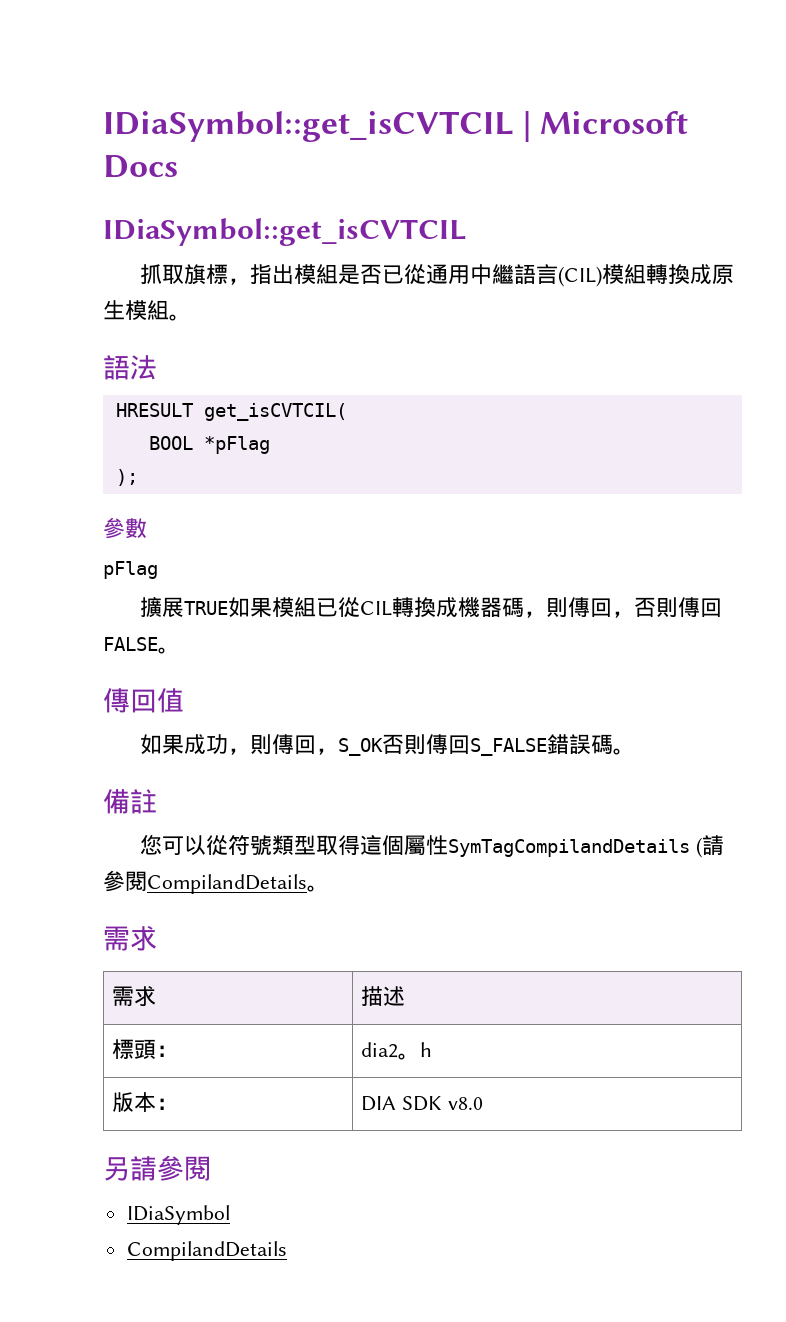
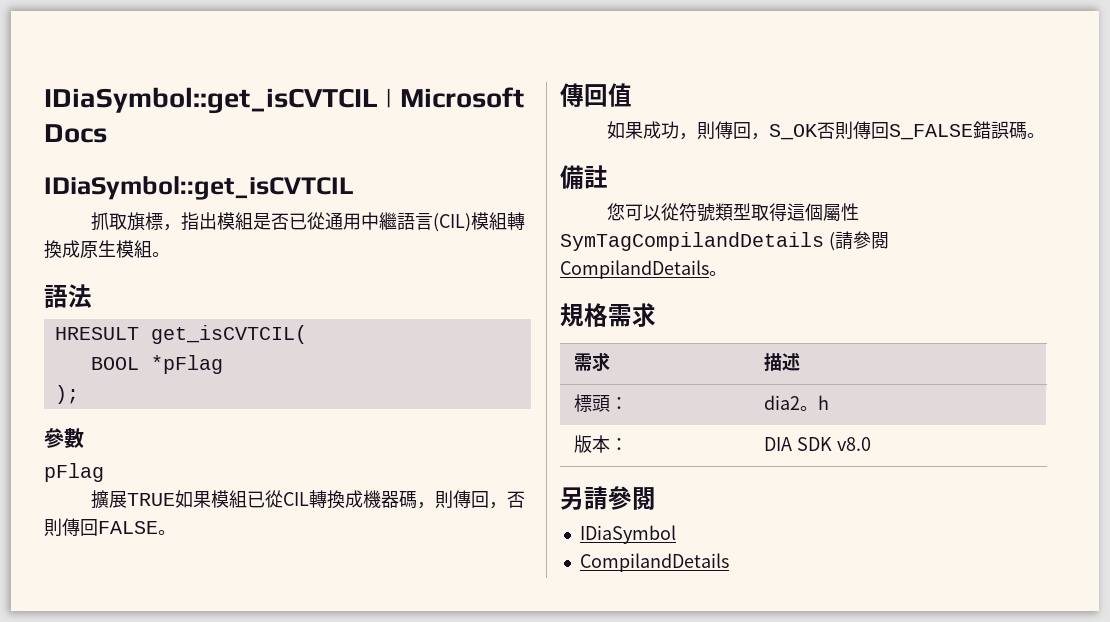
  您可以從符號類型取得這個屬性SymTagCompilandDetails (請參閱CompilandDetails。
- 需求
+ 規格需求

